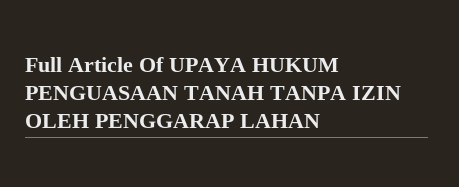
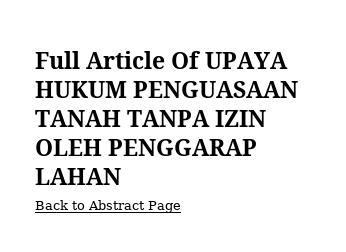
+ Back to Abstract Page

